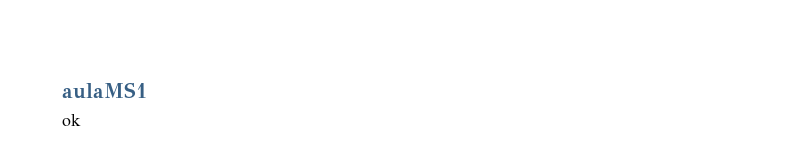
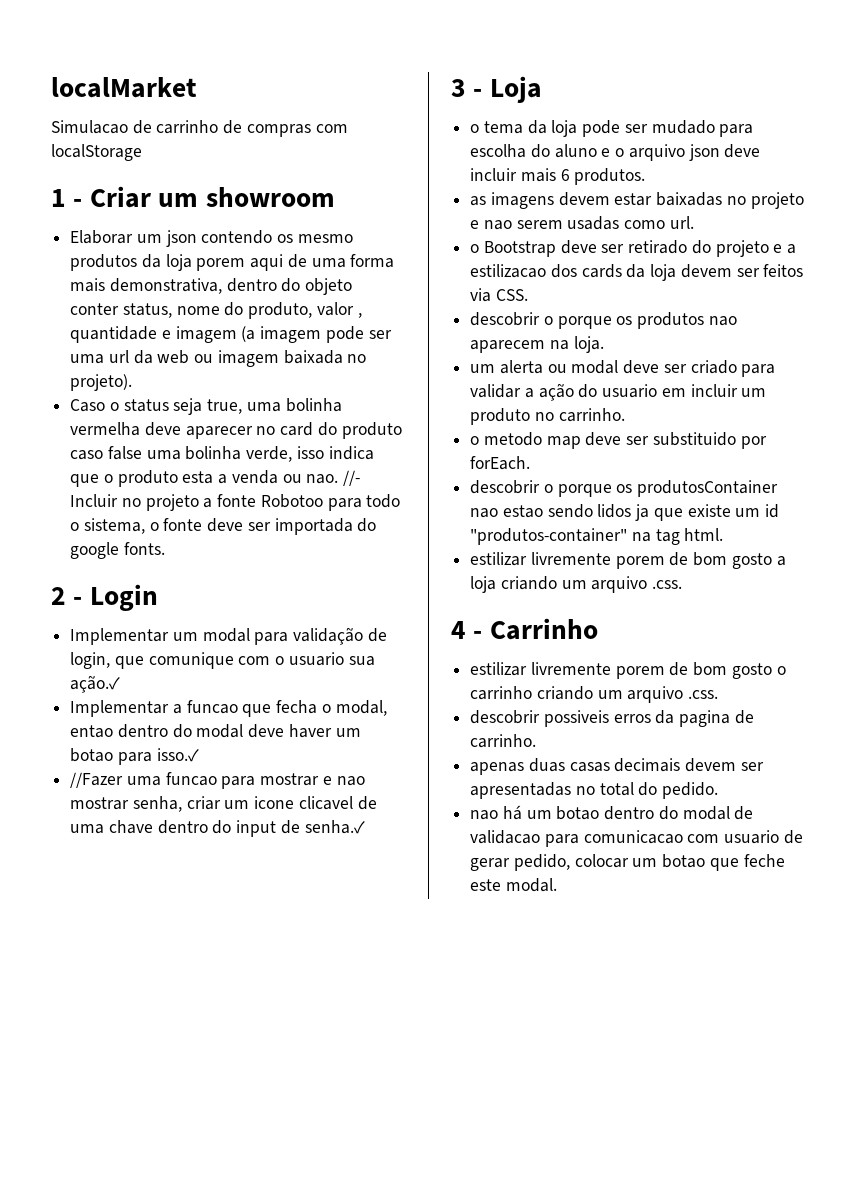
- aulaMS1
- ok
+ localMarket
+ Simulacao de carrinho de compras com localStorage
+ 1 - Criar um showroom
+ Elaborar um json contendo os mesmo produtos da loja porem aqui de uma forma mais demonstrativa, dentro do objeto conter status, nome do produto, valor , quantidade e imagem (a imagem pode ser uma url da web ou imagem baixada no projeto).
+ Caso o status seja true, uma bolinha vermelha deve aparecer no card do produto caso false uma bolinha verde, isso indica que o produto esta a venda ou nao. //- Incluir no projeto a fonte Robotoo para todo o sistema, o fonte deve ser importada do google fonts.
+ 2 - Login
+ Implementar um modal para validação de login, que comunique com o usuario sua ação.✓
+ Implementar a funcao que fecha o modal, entao dentro do modal deve haver um botao para isso.✓
+ //Fazer uma funcao para mostrar e nao mostrar senha, criar um icone clicavel de uma chave dentro do input de senha.✓
+ 3 - Loja
+ o tema da loja pode ser mudado para escolha do aluno e o arquivo json deve incluir mais 6 produtos.
+ as imagens devem estar baixadas no projeto e nao serem usadas como url.
+ o Bootstrap deve ser retirado do projeto e a estilizacao dos cards da loja devem ser feitos via CSS.
+ descobrir o porque os produtos nao aparecem na loja.
+ um alerta ou modal deve ser criado para validar a ação do usuario em incluir um produto no carrinho.
+ o metodo map deve ser substituido por forEach.
+ descobrir o porque os produtosContainer nao estao sendo lidos ja que existe um id "produtos-container" na tag html.
+ estilizar livremente porem de bom gosto a loja criando um arquivo .css.
+ 4 - Carrinho
+ estilizar livremente porem de bom gosto o carrinho criando um arquivo .css.
+ descobrir possiveis erros da pagina de carrinho.
+ apenas duas casas decimais devem ser apresentadas no total do pedido.
+ nao há um botao dentro do modal de validacao para comunicacao com usuario de gerar pedido, colocar um botao que feche este modal.

